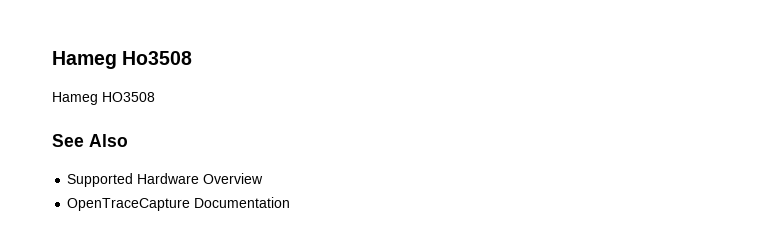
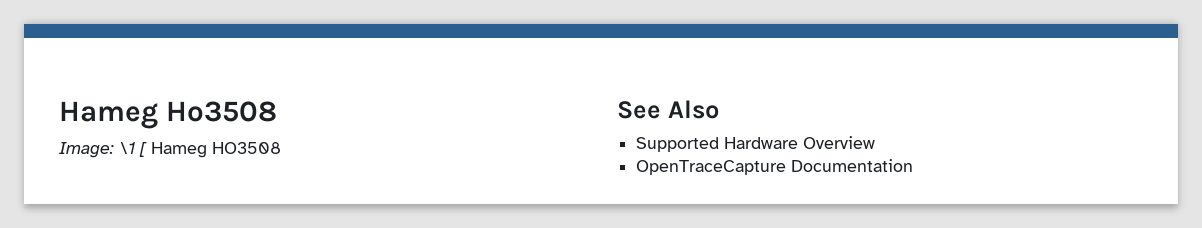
- Hameg HO3508
+ Image: \1 [ Hameg HO3508

